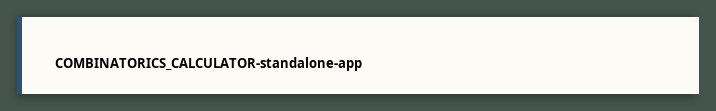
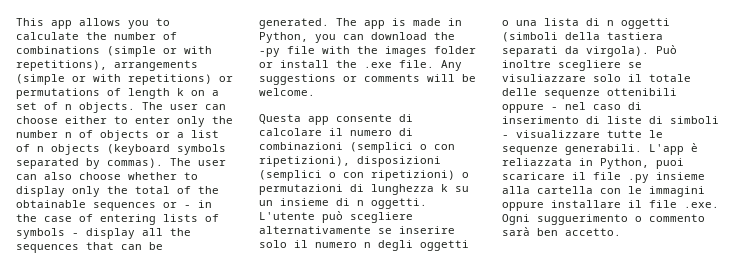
- COMBINATORICS_CALCULATOR-standalone-app
+ This app allows you to calculate the number of combinations (simple or with repetitions), arrangements (simple or with repetitions) or permutations of length k on a set of n objects. The user can choose either to enter only the number n of objects or a list of n objects (keyboard symbols separated by commas). The user can also choose whether to display only the total of the obtainable sequences or - in the case of entering lists of symbols - display all the sequences that can be generated. The app is made in Python, you can download the -py file with the images folder or install the .exe file. Any suggestions or comments will be welcome.
+ Questa app consente di calcolare il numero di combinazioni (semplici o con ripetizioni), disposizioni (semplici o con ripetizioni) o permutazioni di lunghezza k su un insieme di n oggetti. L'utente può scegliere alternativamente se inserire solo il numero n degli oggetti o una lista di n oggetti (simboli della tastiera separati da virgola). Può inoltre scegliere se visuliazzare solo il totale delle sequenze ottenibili oppure - nel caso di inserimento di liste di simboli - visualizzare tutte le sequenze generabili. L'app è reliazzata in Python, puoi scaricare il file .py insieme alla cartella con le immagini oppure installare il file .exe. Ogni sugguerimento o commento sarà ben accetto.

